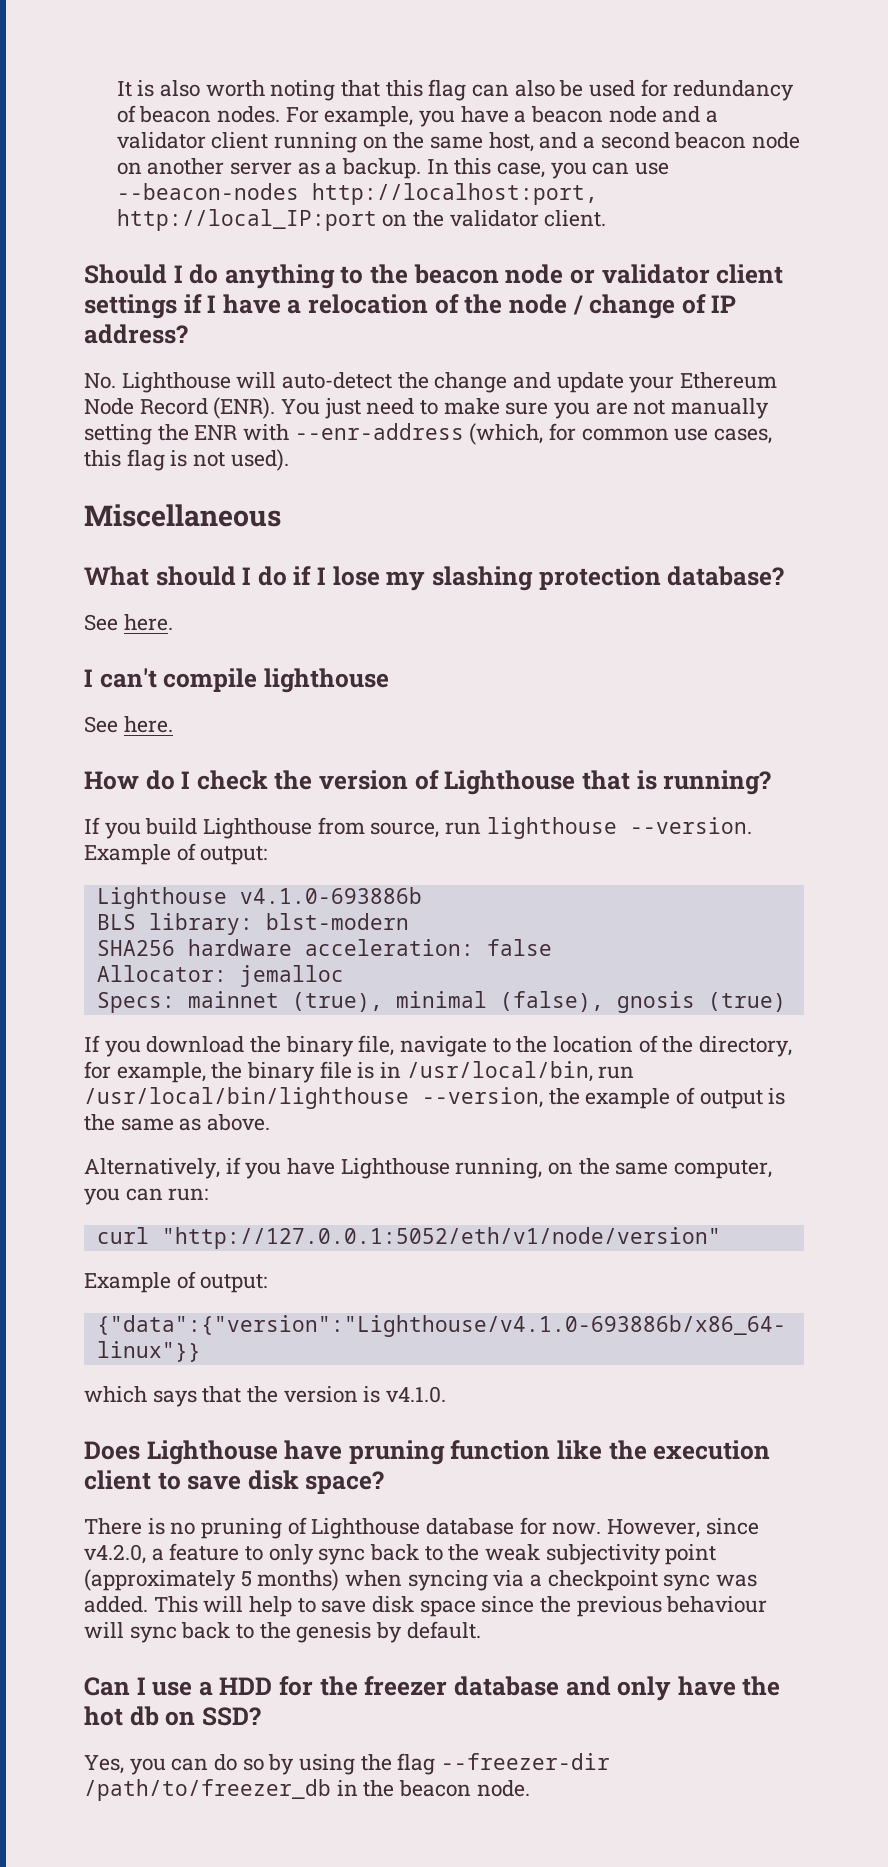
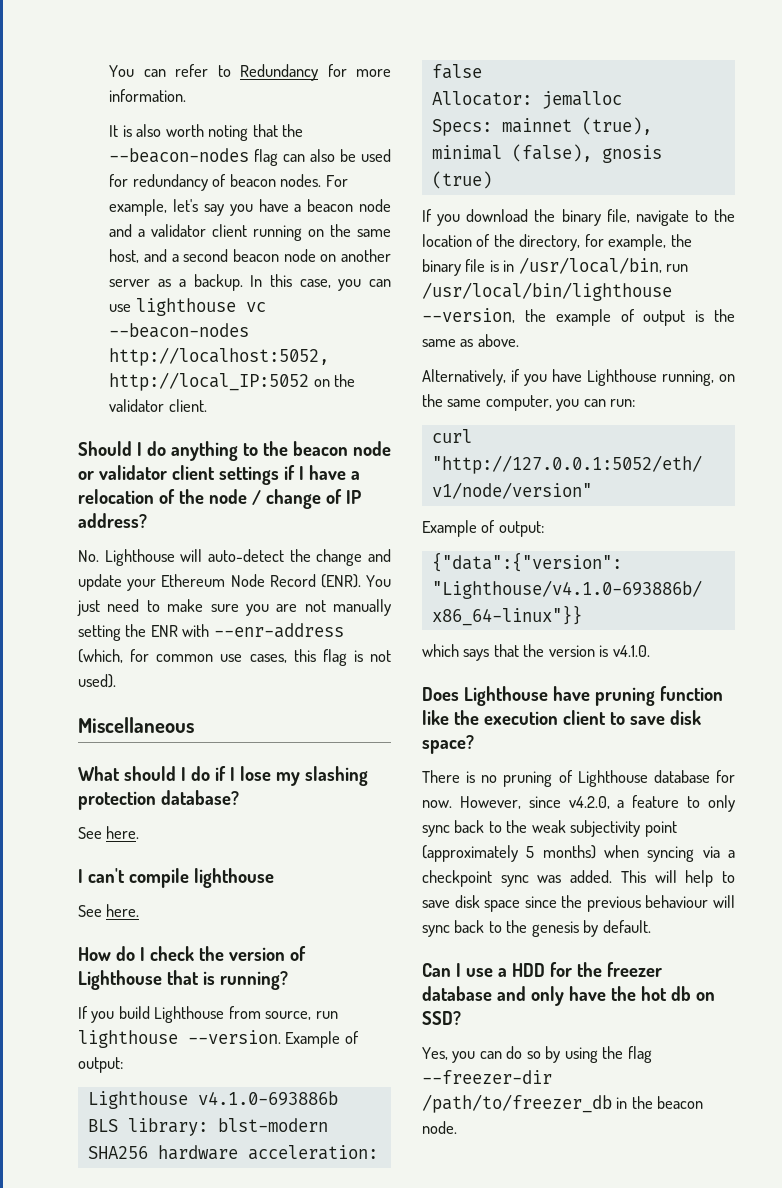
+ You can refer to Redundancy for more information.
- It is also worth noting that this flag can also be used for redundancy of beacon nodes.
+ It is also worth noting that the --beacon-nodes flag can also be used for redundancy of beacon nodes.
- For example, you have a beacon node and a validator client running on the same host, and a second beacon node on another server as a backup.
+ For example, let's say you have a beacon node and a validator client running on the same host, and a second beacon node on another server as a backup.
- In this case, you can use --beacon-nodes http://localhost:port, http://local_IP:port on the validator client.
+ In this case, you can use lighthouse vc --beacon-nodes http://localhost:5052, http://local_IP:5052 on the validator client.

